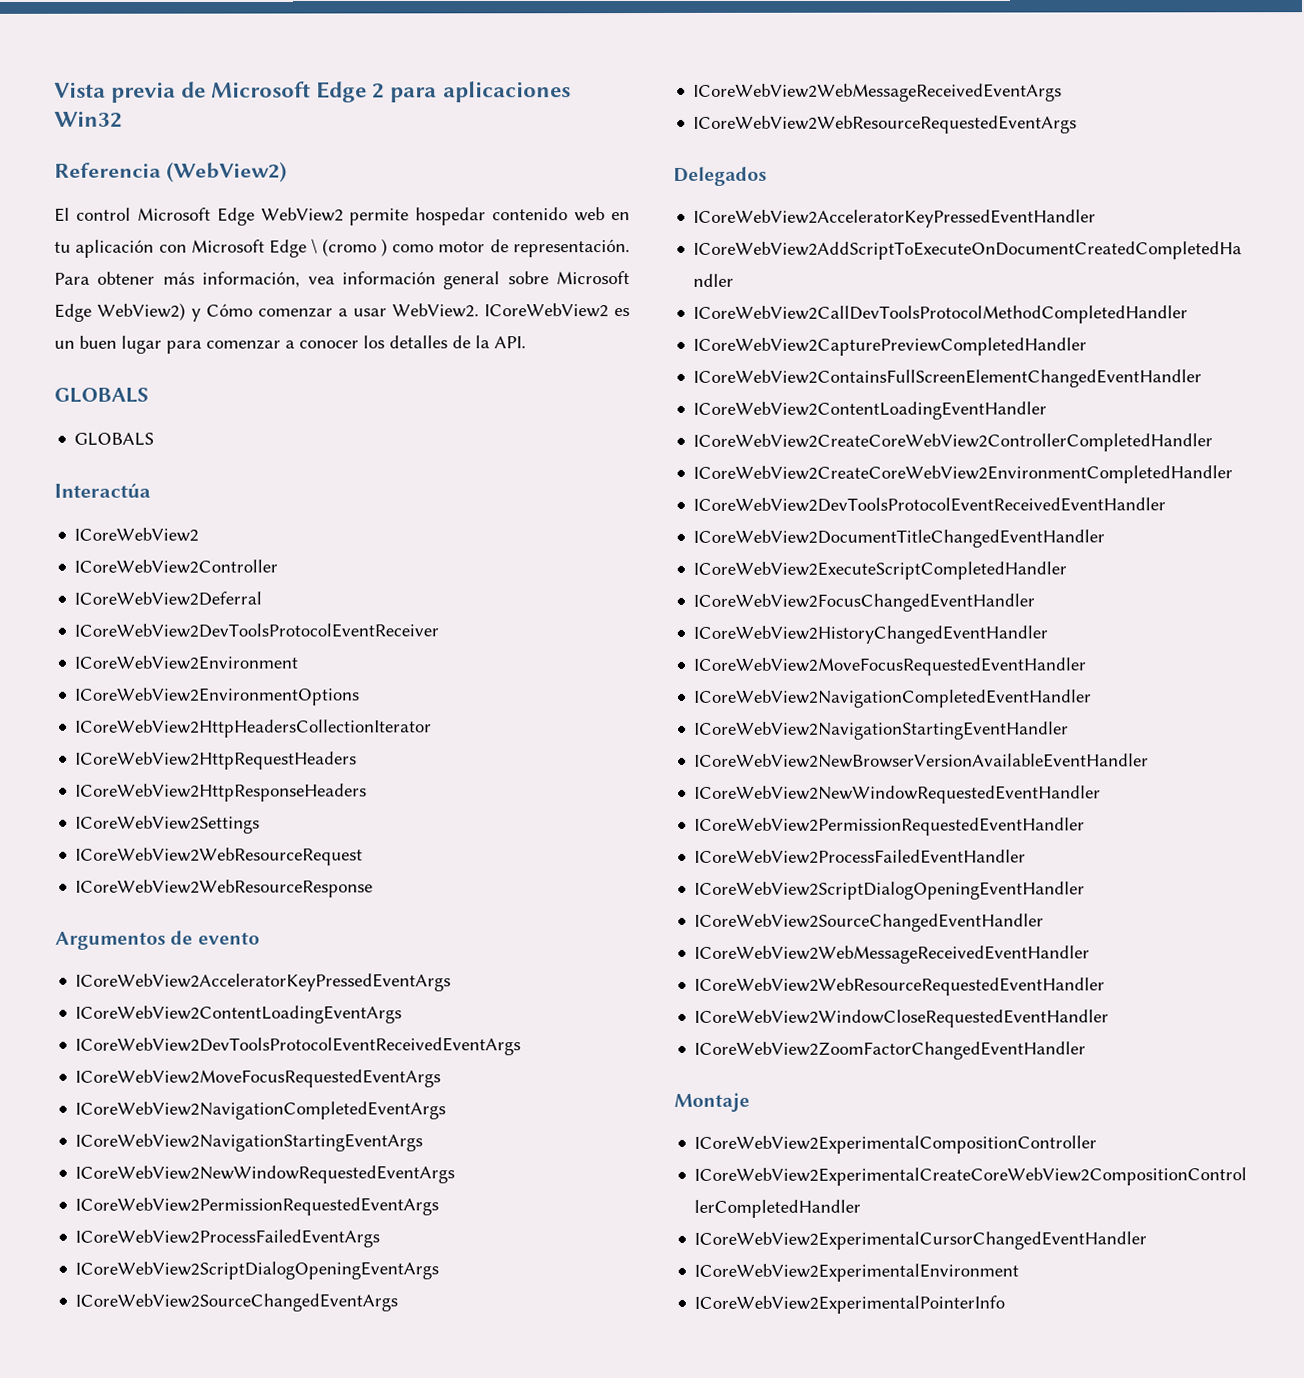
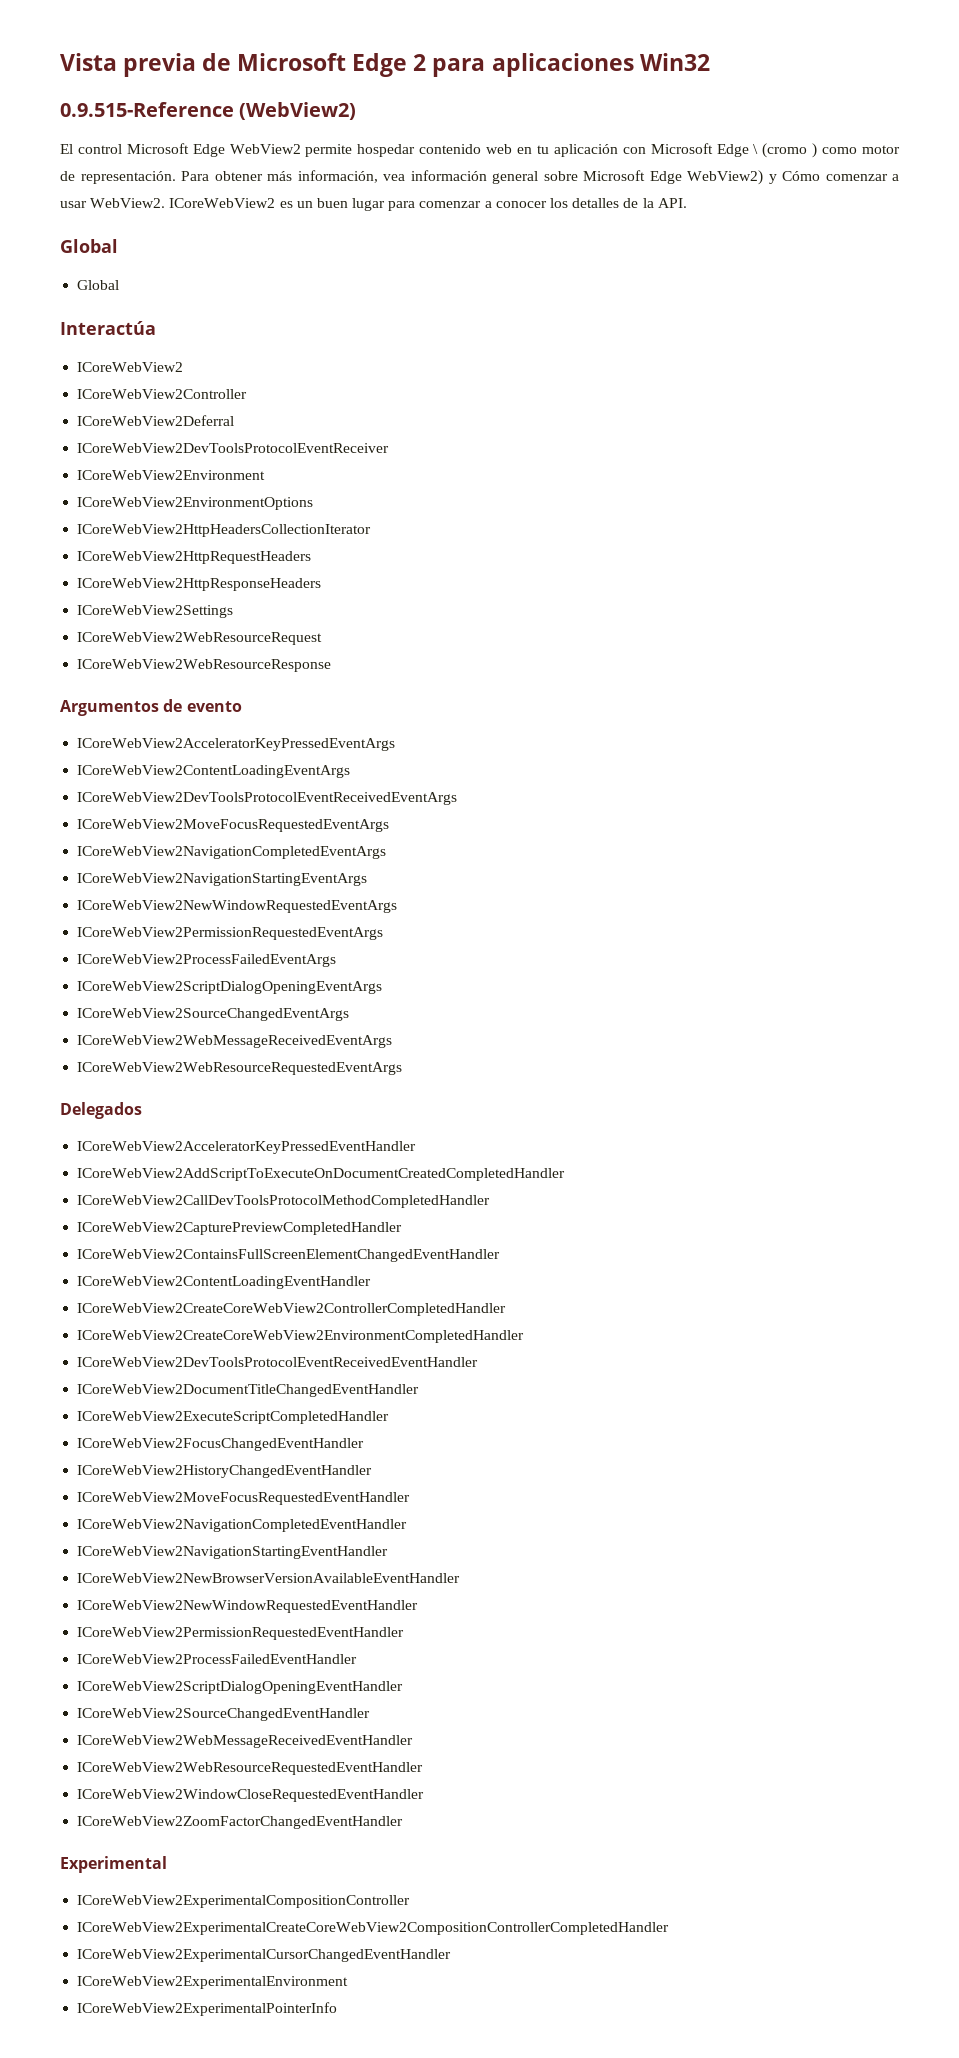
- Referencia (WebView2)
+ 0.9.515-Reference (WebView2)
  ICoreWebView2 es un buen lugar para comenzar a conocer los detalles de la API.
- GLOBALS
- GLOBALS
+ Global
+ Global
- Montaje
+ Experimental

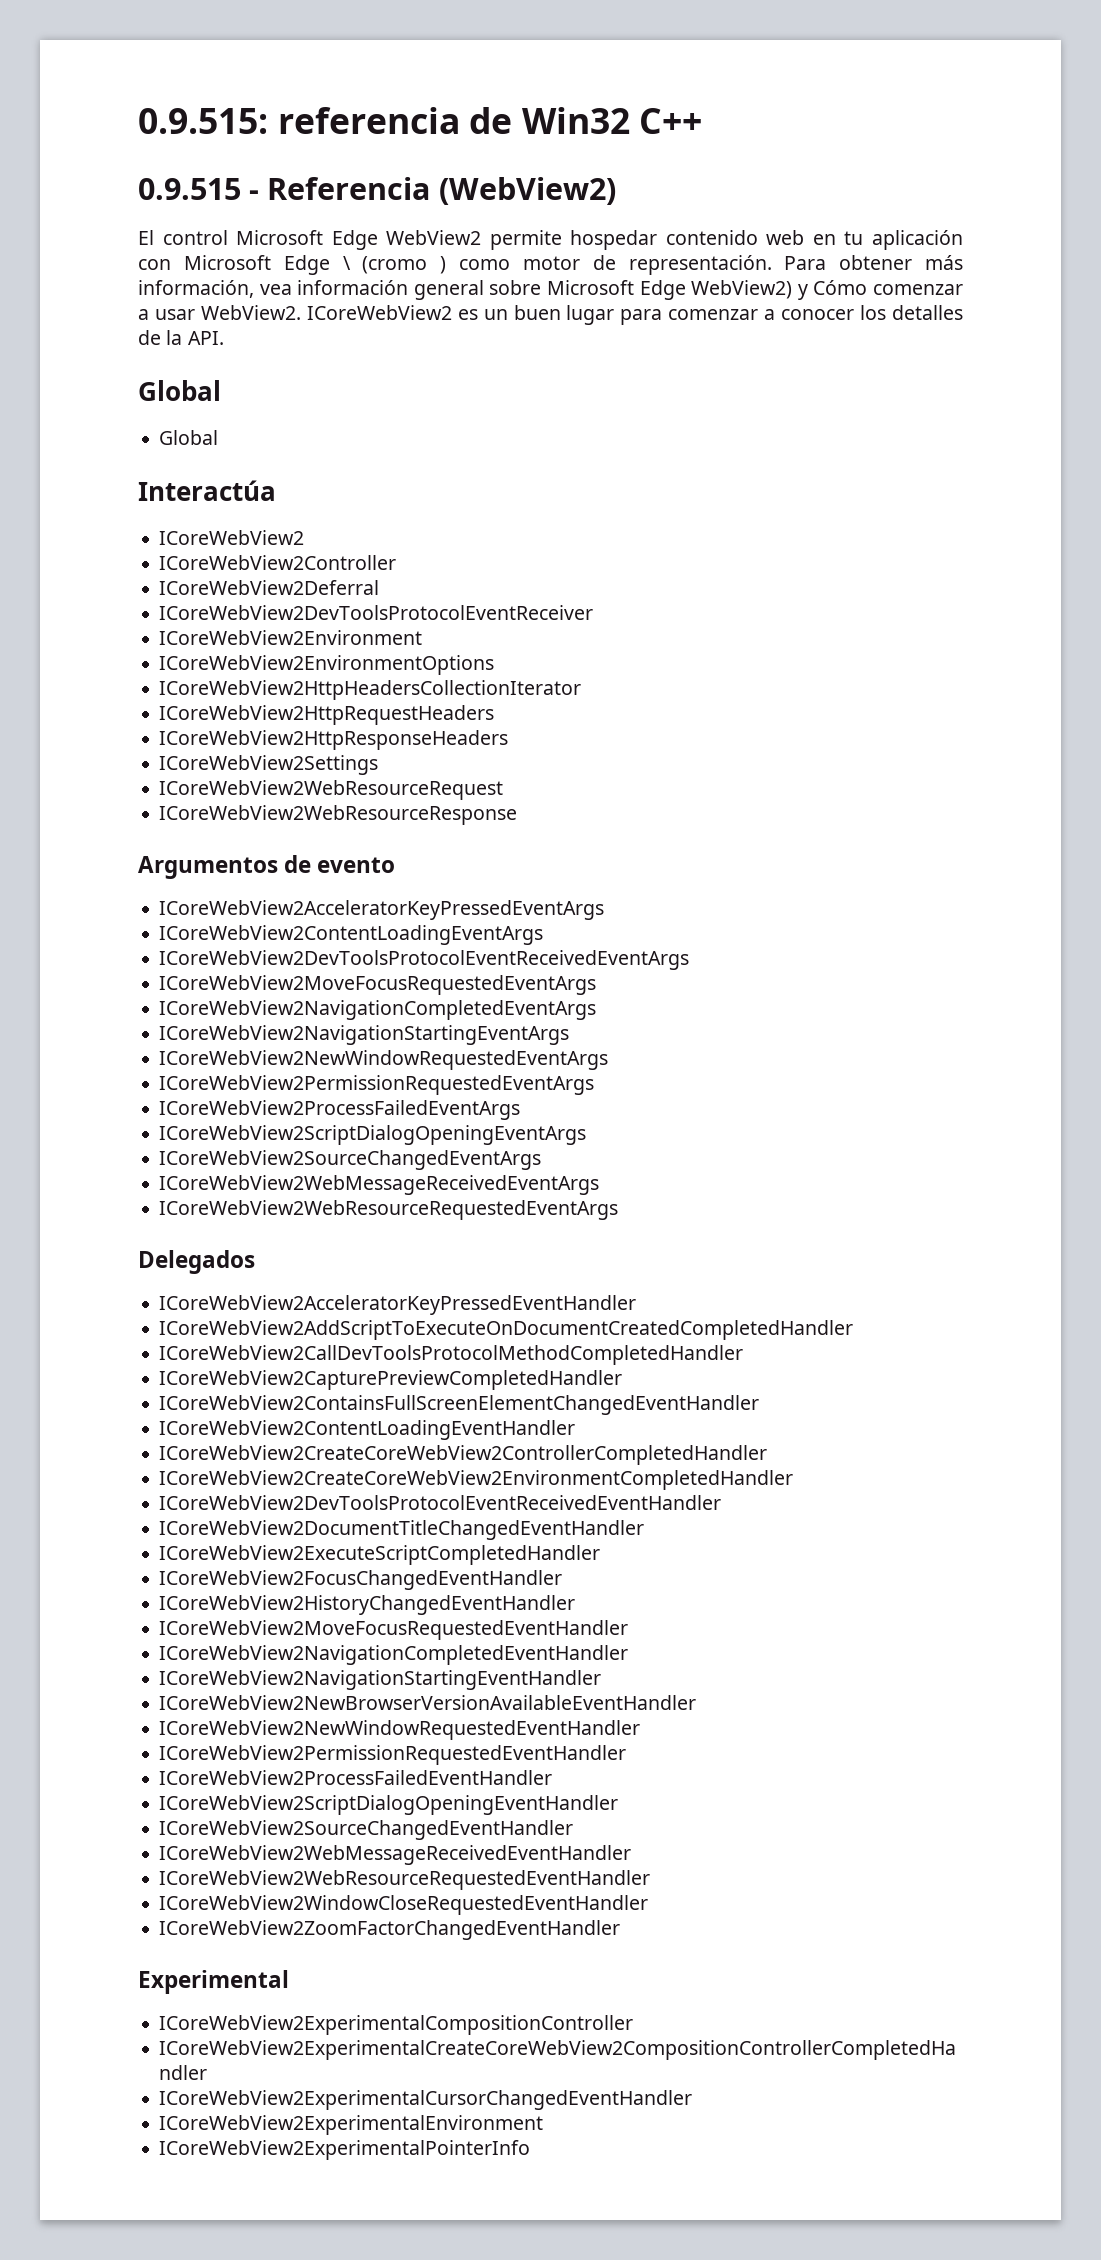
- Vista previa de Microsoft Edge 2 para aplicaciones Win32
- 0.9.515-Reference (WebView2)
+ 0.9.515: referencia de Win32 C++
+ 0.9.515 - Referencia (WebView2)

